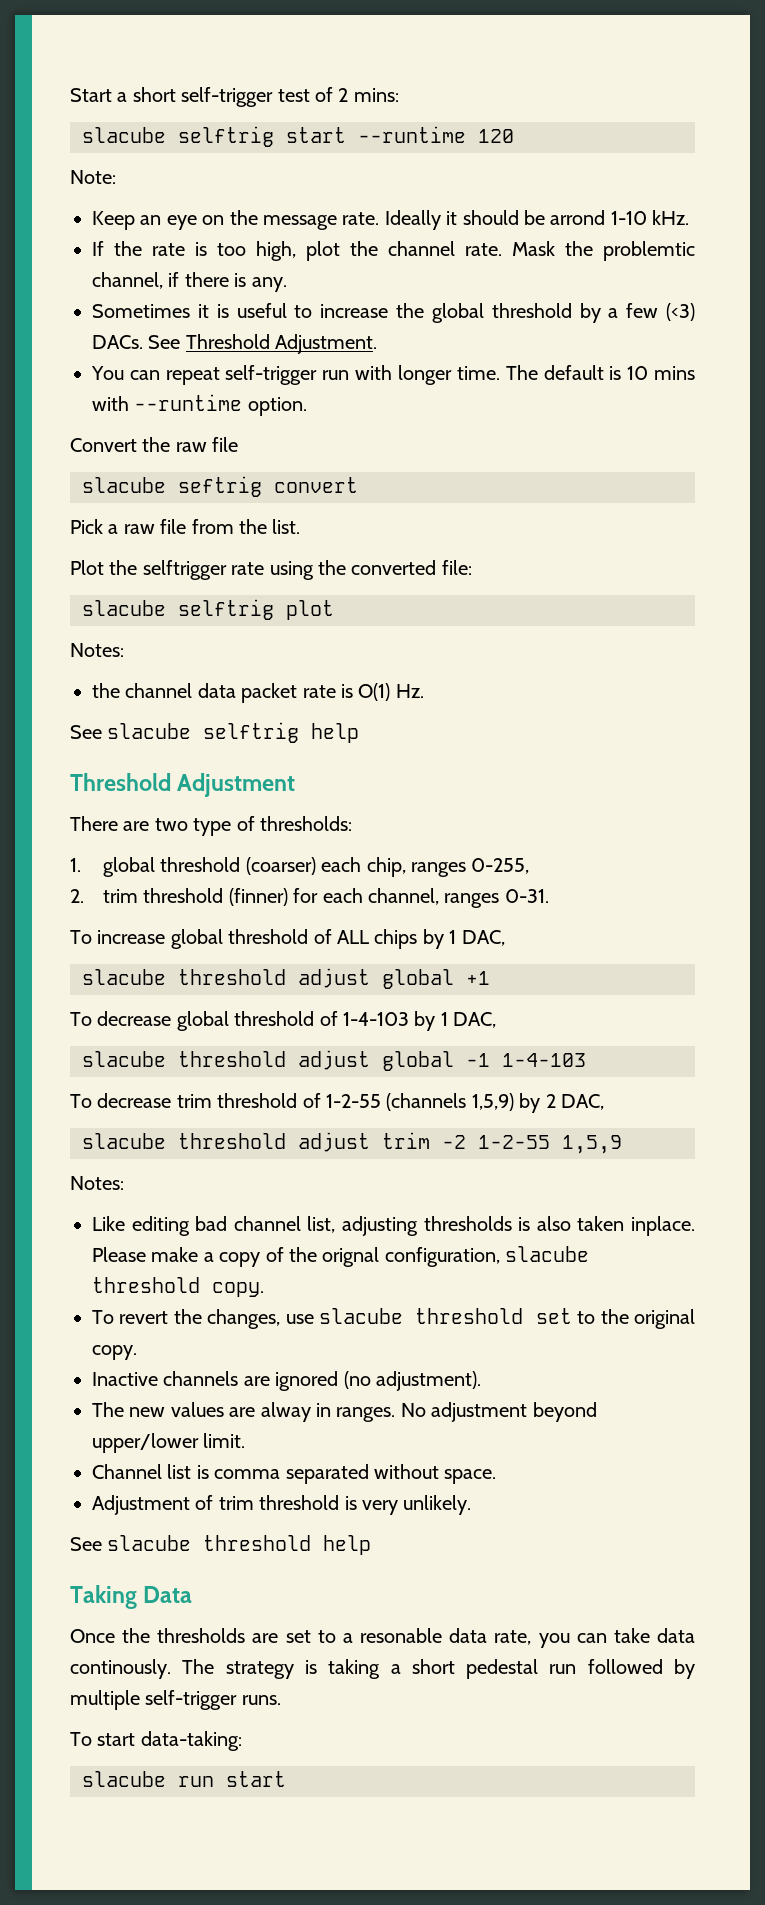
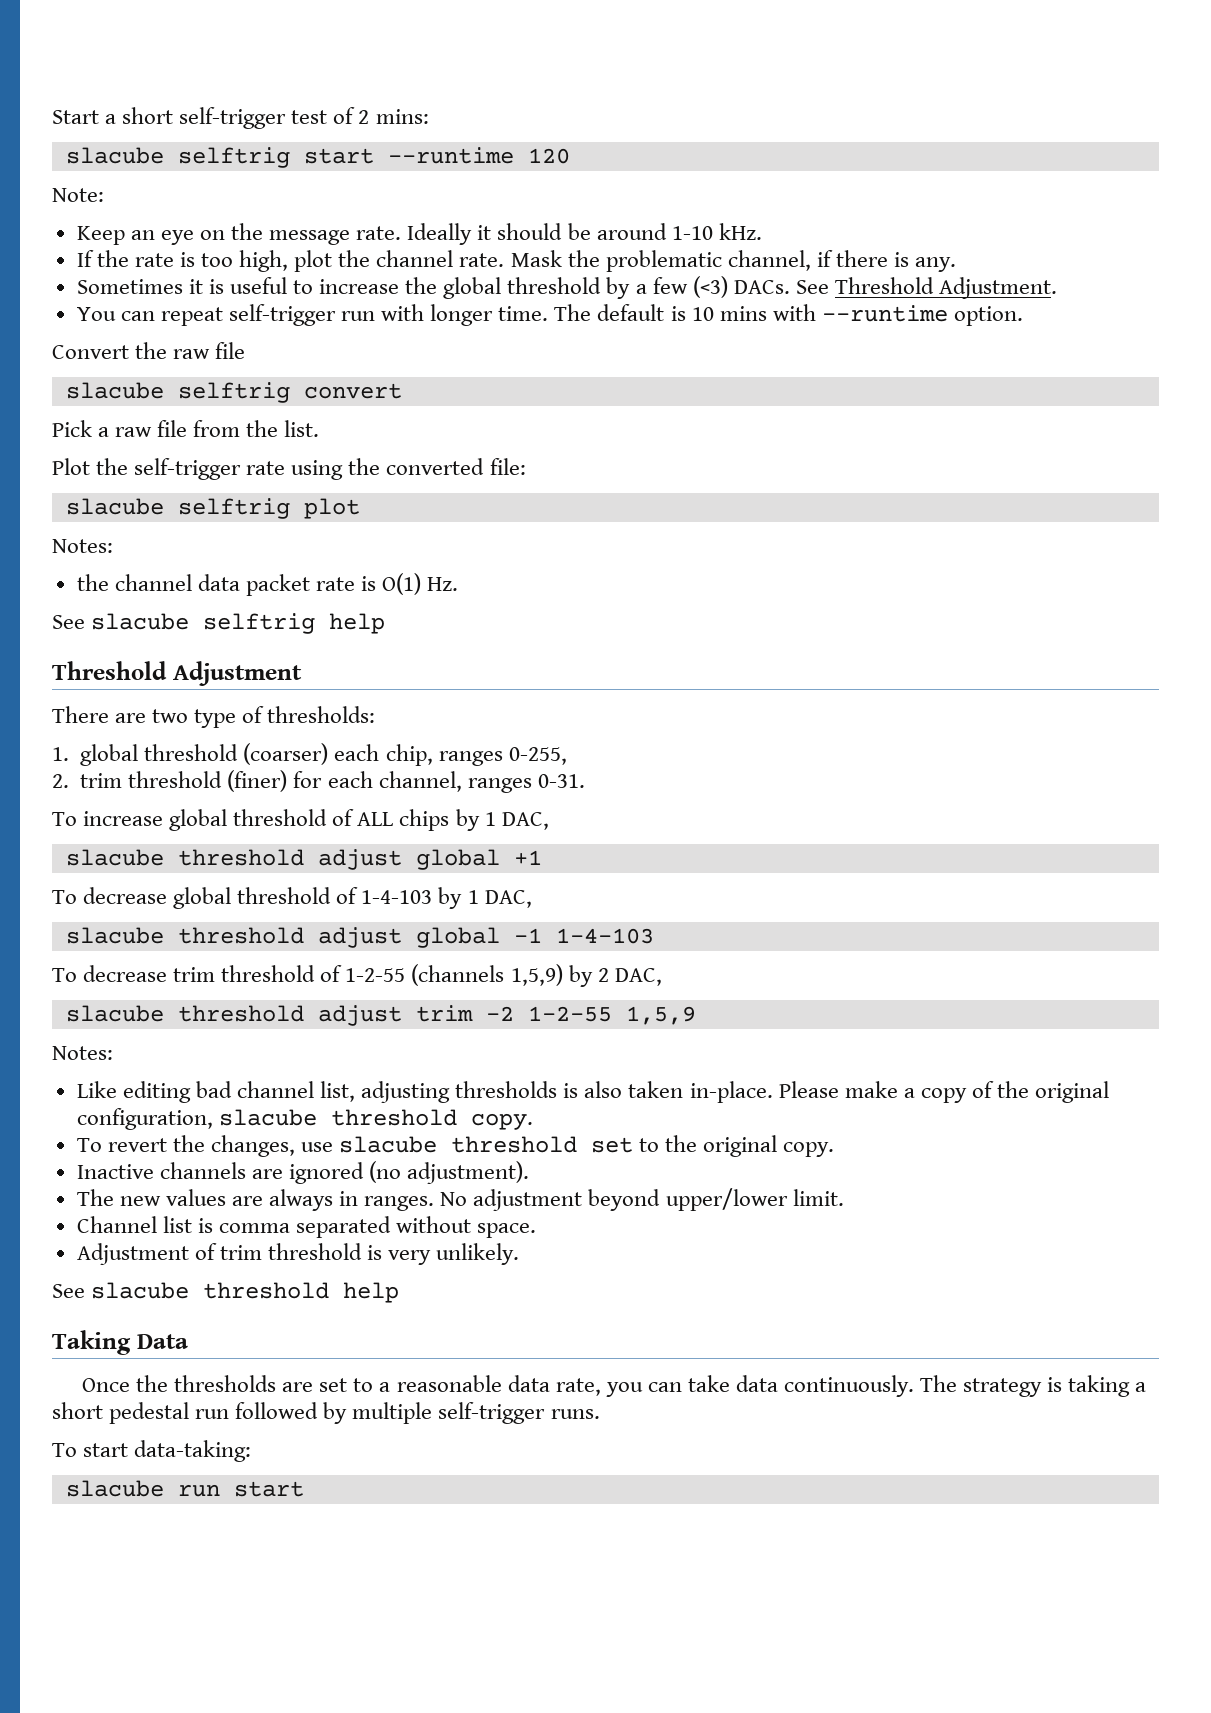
- Ideally it should be arrond 1-10 kHz.
+ Ideally it should be around 1-10 kHz.
- Mask the problemtic channel, if there is any.
+ Mask the problematic channel, if there is any.
- slacube seftrig convert
+ slacube selftrig convert
- Plot the selftrigger rate using the converted file:
+ Plot the self-trigger rate using the converted file:
- 2. trim threshold (finner) for each channel, ranges 0-31.
+ 2. trim threshold (finer) for each channel, ranges 0-31.
- Like editing bad channel list, adjusting thresholds is also taken inplace.
+ Like editing bad channel list, adjusting thresholds is also taken in-place.
- Please make a copy of the orignal configuration, slacube threshold copy.
+ Please make a copy of the original configuration, slacube threshold copy.
- The new values are alway in ranges.
+ The new values are always in ranges.
- Once the thresholds are set to a resonable data rate, you can take data continously.
+ Once the thresholds are set to a reasonable data rate, you can take data continuously.

